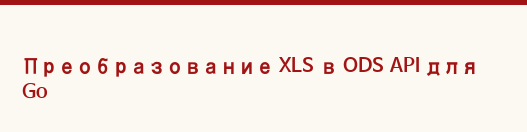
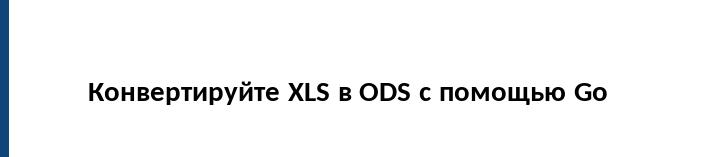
- Преобразование XLS в ODS API для Go
+ Конвертируйте XLS в ODS с помощью Go

